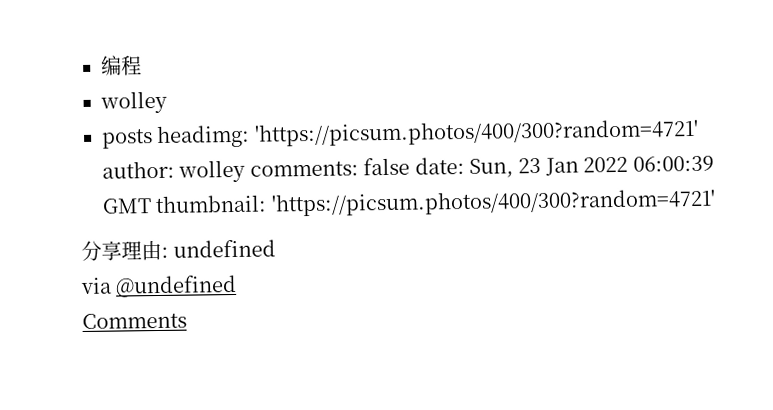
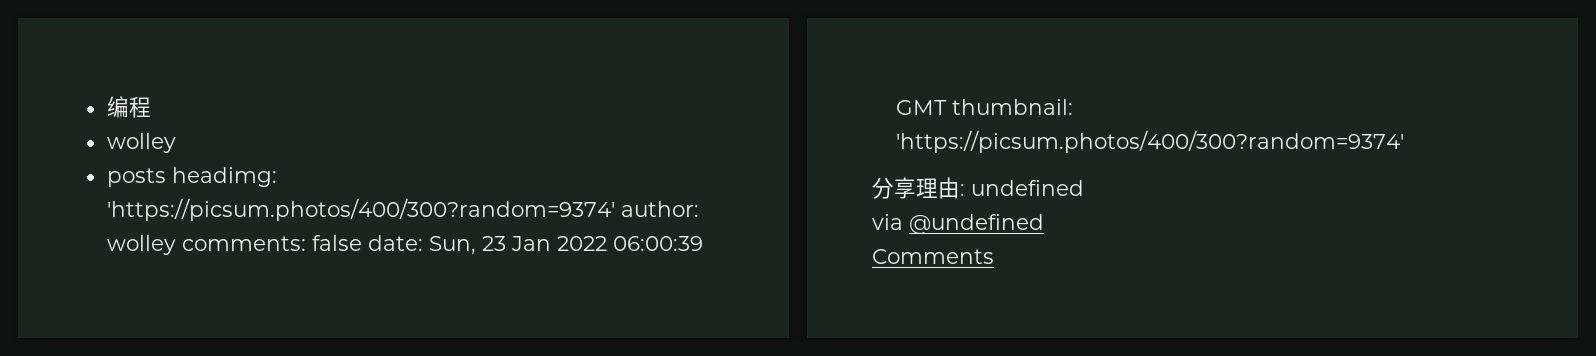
- posts headimg: 'https://picsum.photos/400/300?random=4721' author: wolley comments: false date: Sun, 23 Jan 2022 06:00:39 GMT thumbnail: 'https://picsum.photos/400/300?random=4721'
+ posts headimg: 'https://picsum.photos/400/300?random=9374' author: wolley comments: false date: Sun, 23 Jan 2022 06:00:39 GMT thumbnail: 'https://picsum.photos/400/300?random=9374'

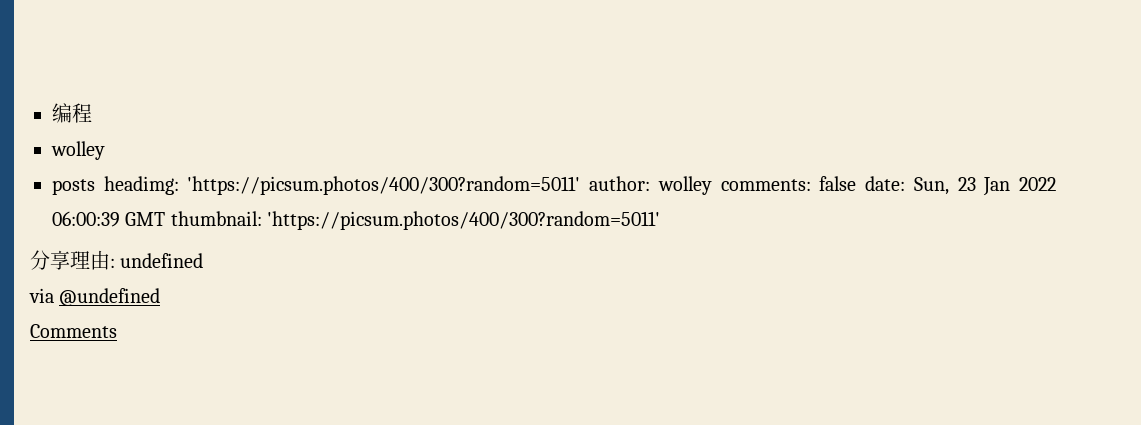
- posts headimg: 'https://picsum.photos/400/300?random=9374' author: wolley comments: false date: Sun, 23 Jan 2022 06:00:39 GMT thumbnail: 'https://picsum.photos/400/300?random=9374'
+ posts headimg: 'https://picsum.photos/400/300?random=5011' author: wolley comments: false date: Sun, 23 Jan 2022 06:00:39 GMT thumbnail: 'https://picsum.photos/400/300?random=5011'

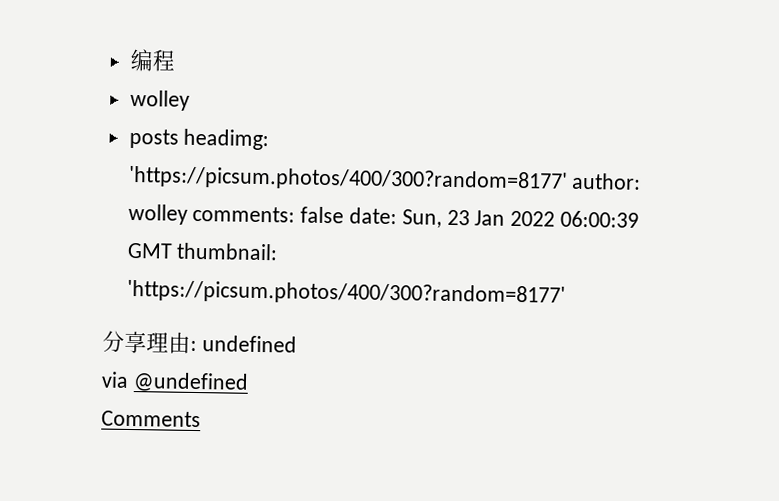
- posts headimg: 'https://picsum.photos/400/300?random=5011' author: wolley comments: false date: Sun, 23 Jan 2022 06:00:39 GMT thumbnail: 'https://picsum.photos/400/300?random=5011'
+ posts headimg: 'https://picsum.photos/400/300?random=8177' author: wolley comments: false date: Sun, 23 Jan 2022 06:00:39 GMT thumbnail: 'https://picsum.photos/400/300?random=8177'

